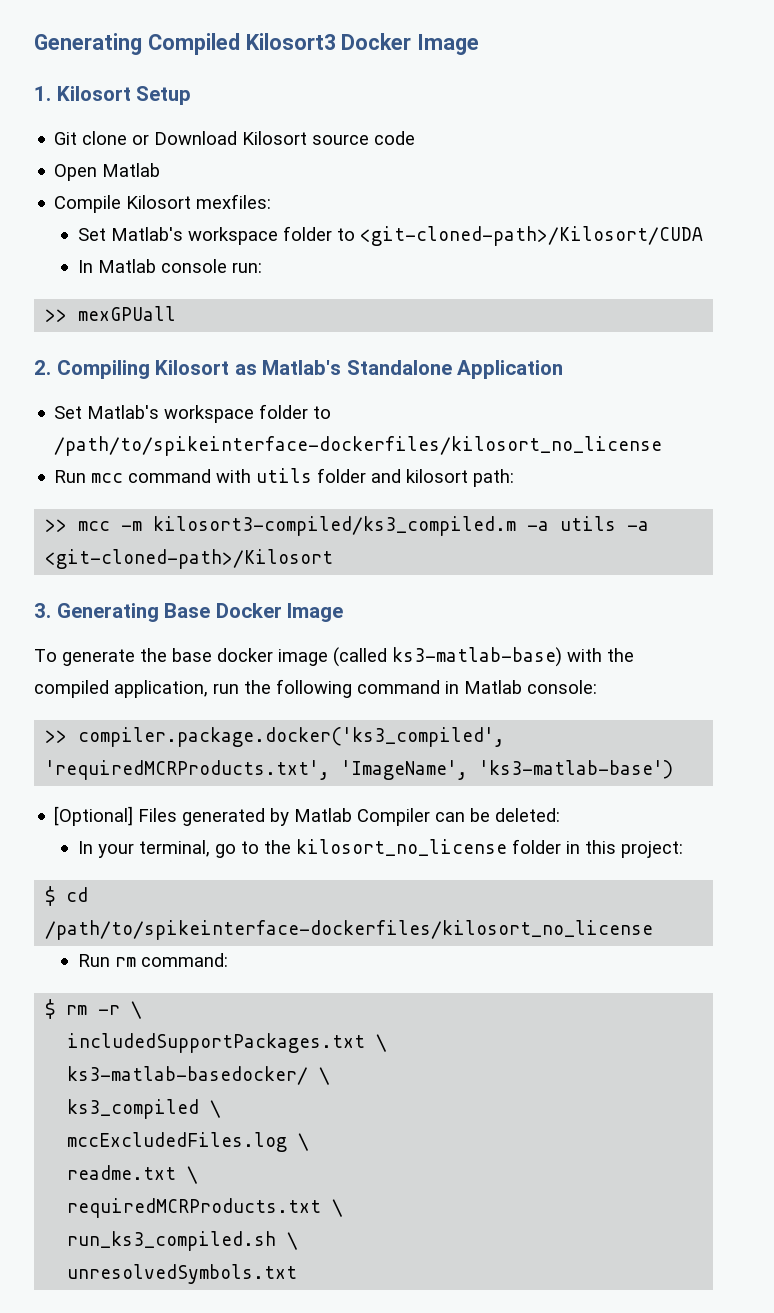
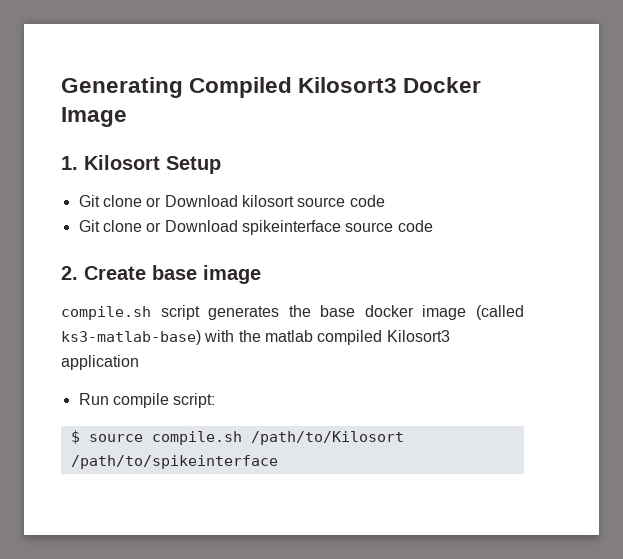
- Git clone or Download Kilosort source code
- Open Matlab
- Compile Kilosort mexfiles:
- Set Matlab's workspace folder to <git-cloned-path>/Kilosort/CUDA
- In Matlab console run:
- >> mexGPUall
- 2. Compiling Kilosort as Matlab's Standalone Application
- Set Matlab's workspace folder to /path/to/spikeinterface-dockerfiles/kilosort_no_license
- Run mcc command with utils folder and kilosort path:
- >> mcc -m kilosort3-compiled/ks3_compiled.m -a utils -a <git-cloned-path>/Kilosort
- 3. Generating Base Docker Image
- To generate the base docker image (called ks3-matlab-base) with the compiled application, run the following command in Matlab console:
- >> compiler.package.docker('ks3_compiled', 'requiredMCRProducts.txt', 'ImageName', 'ks3-matlab-base')
- [Optional] Files generated by Matlab Compiler can be deleted:
- In your terminal, go to the kilosort_no_license folder in this project:
- $ cd /path/to/spikeinterface-dockerfiles/kilosort_no_license
- Run rm command:
- $ rm -r \
- includedSupportPackages.txt \
- ks3-matlab-basedocker/ \
- ks3_compiled \
- mccExcludedFiles.log \
- readme.txt \
- requiredMCRProducts.txt \
- run_ks3_compiled.sh \
- unresolvedSymbols.txt
+ Git clone or Download kilosort source code
+ Git clone or Download spikeinterface source code
+ 2. Create base image
+ compile.sh script generates the base docker image (called ks3-matlab-base) with the matlab compiled Kilosort3 application
+ Run compile script:
+ $ source compile.sh /path/to/Kilosort /path/to/spikeinterface

